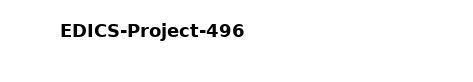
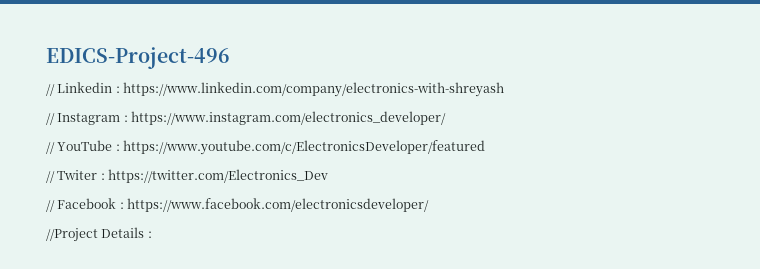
+ // Linkedin : https://www.linkedin.com/company/electronics-with-shreyash
+ // Instagram : https://www.instagram.com/electronics_developer/
+ // YouTube : https://www.youtube.com/c/ElectronicsDeveloper/featured
+ // Twiter : https://twitter.com/Electronics_Dev
+ // Facebook : https://www.facebook.com/electronicsdeveloper/
+ //Project Details :

